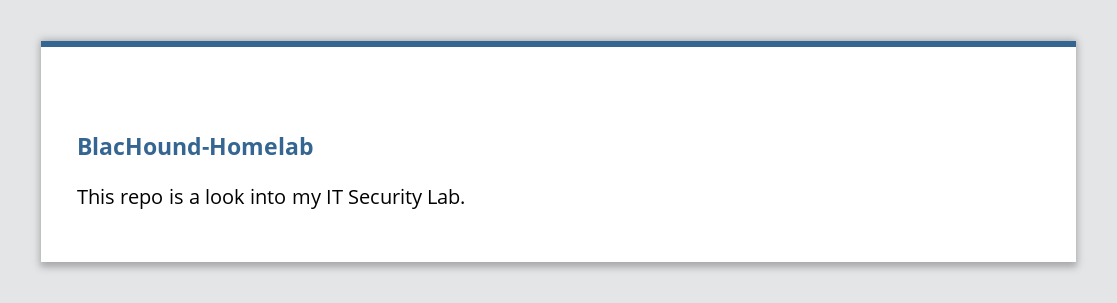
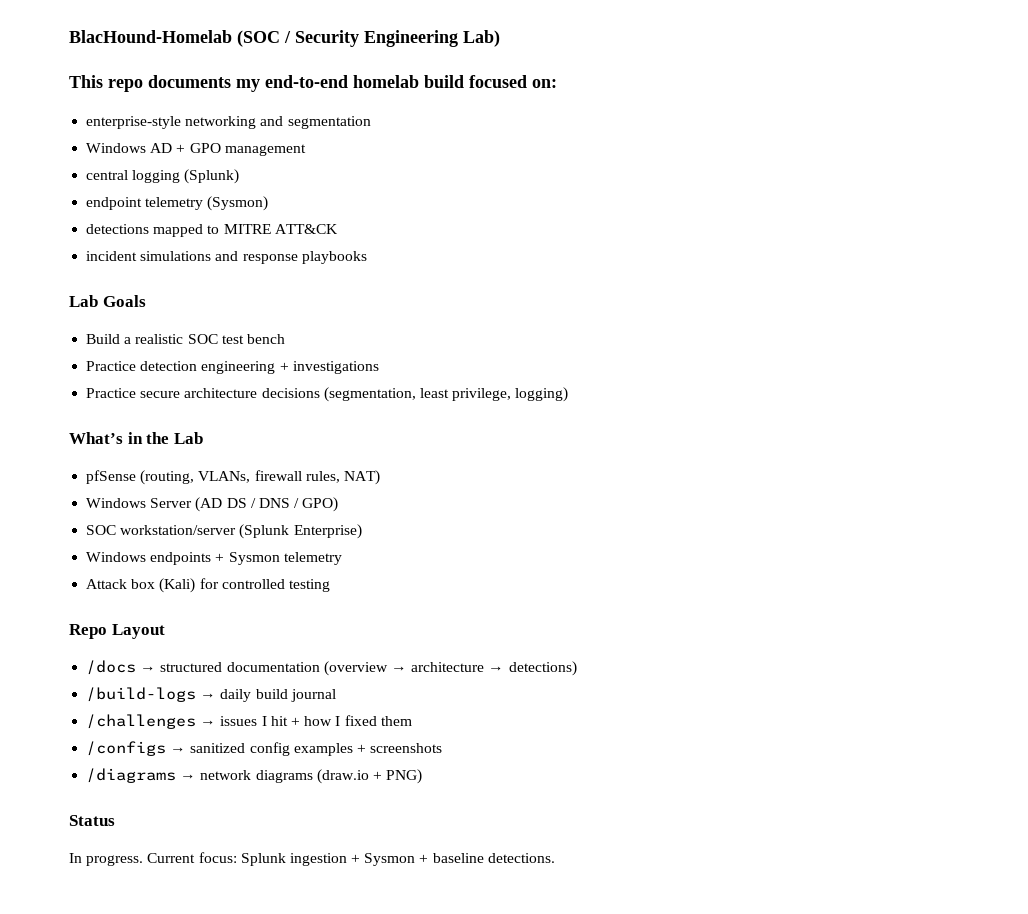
- BlacHound-Homelab
- This repo is a look into my IT Security Lab.
+ BlacHound-Homelab (SOC / Security Engineering Lab)
+ This repo documents my end-to-end homelab build focused on:
+ enterprise-style networking and segmentation
+ Windows AD + GPO management
+ central logging (Splunk)
+ endpoint telemetry (Sysmon)
+ detections mapped to MITRE ATT&CK
+ incident simulations and response playbooks
+ Lab Goals
+ Build a realistic SOC test bench
+ Practice detection engineering + investigations
+ Practice secure architecture decisions (segmentation, least privilege, logging)
+ What’s in the Lab
+ pfSense (routing, VLANs, firewall rules, NAT)
+ Windows Server (AD DS / DNS / GPO)
+ SOC workstation/server (Splunk Enterprise)
+ Windows endpoints + Sysmon telemetry
+ Attack box (Kali) for controlled testing
+ Repo Layout
+ /docs → structured documentation (overview → architecture → detections)
+ /build-logs → daily build journal
+ /challenges → issues I hit + how I fixed them
+ /configs → sanitized config examples + screenshots
+ /diagrams → network diagrams (draw.io + PNG)
+ Status
+ In progress. Current focus: Splunk ingestion + Sysmon + baseline detections.

